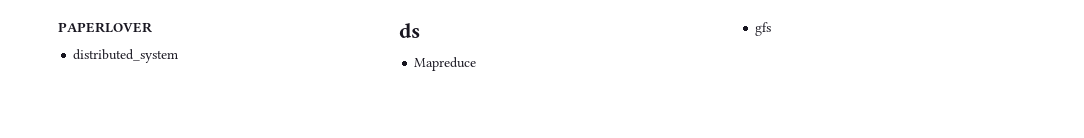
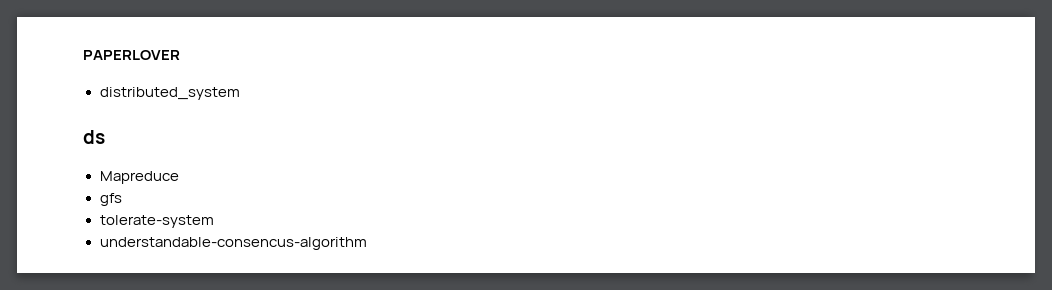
+ tolerate-system
+ understandable-consencus-algorithm

